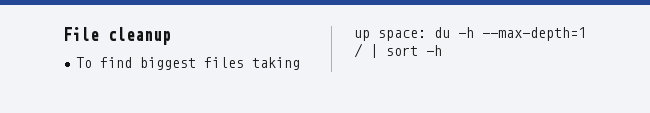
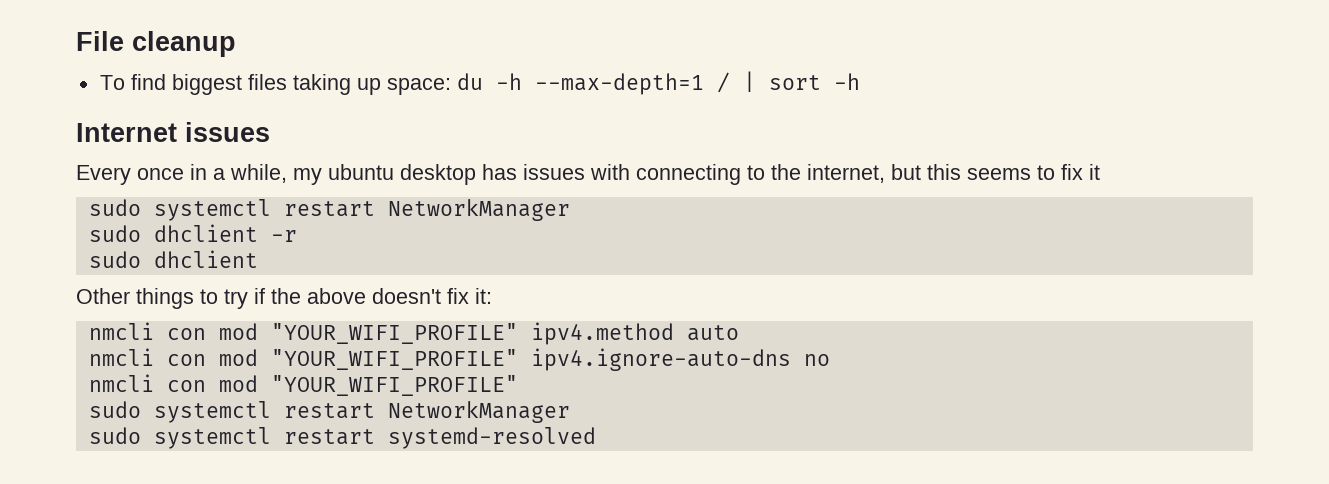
+ Internet issues
+ Every once in a while, my ubuntu desktop has issues with connecting to the internet, but this seems to fix it
+ sudo systemctl restart NetworkManager
+ sudo dhclient -r
+ sudo dhclient
+ Other things to try if the above doesn't fix it:
+ nmcli con mod "YOUR_WIFI_PROFILE" ipv4.method auto
+ nmcli con mod "YOUR_WIFI_PROFILE" ipv4.ignore-auto-dns no
+ nmcli con mod "YOUR_WIFI_PROFILE"
+ sudo systemctl restart NetworkManager
+ sudo systemctl restart systemd-resolved

